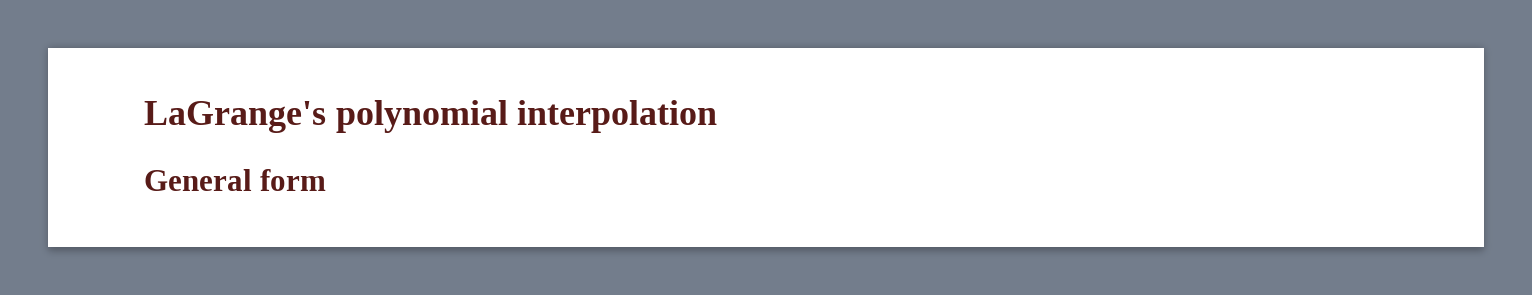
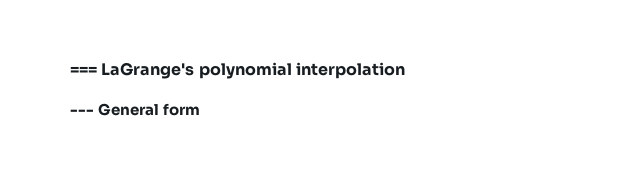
- LaGrange's polynomial interpolation
+ === LaGrange's polynomial interpolation
- General form
+ --- General form

